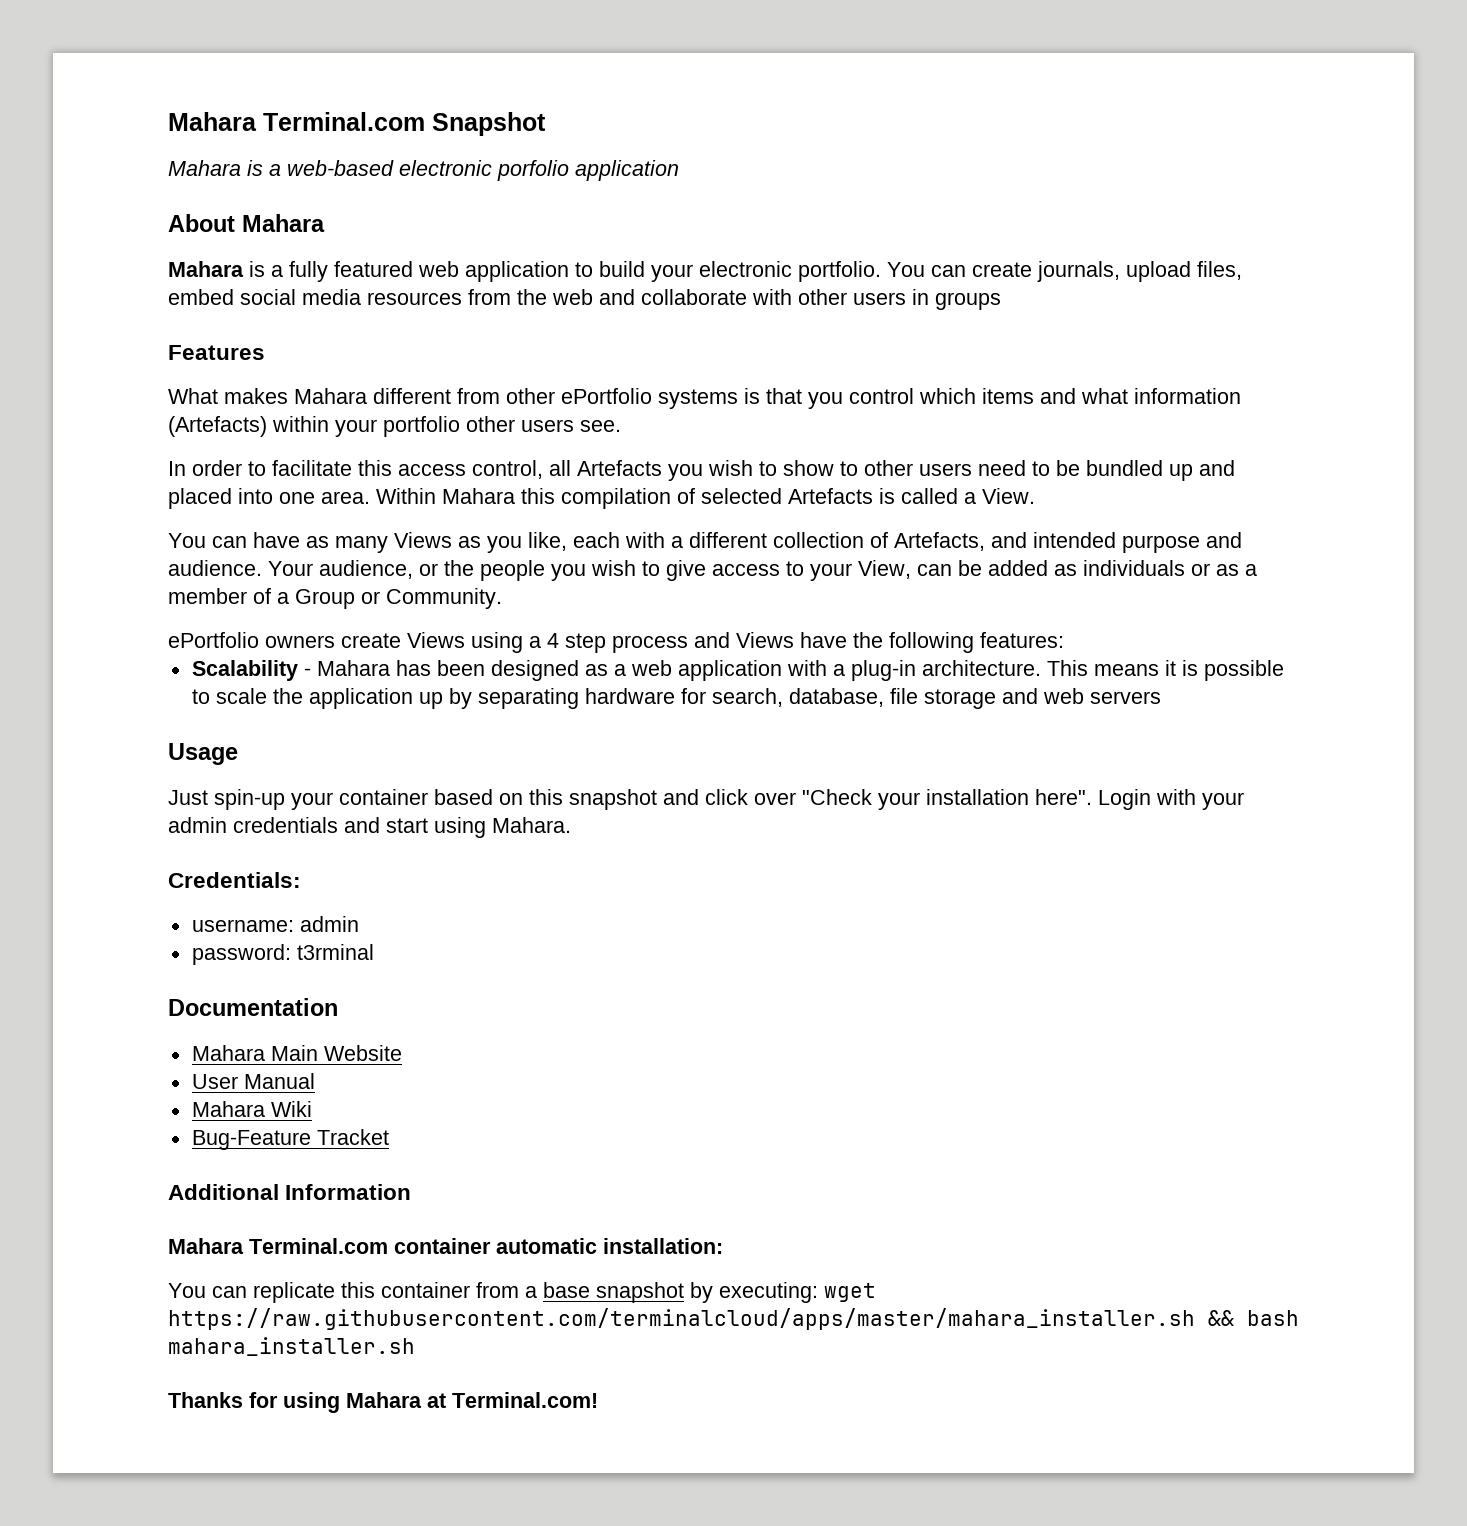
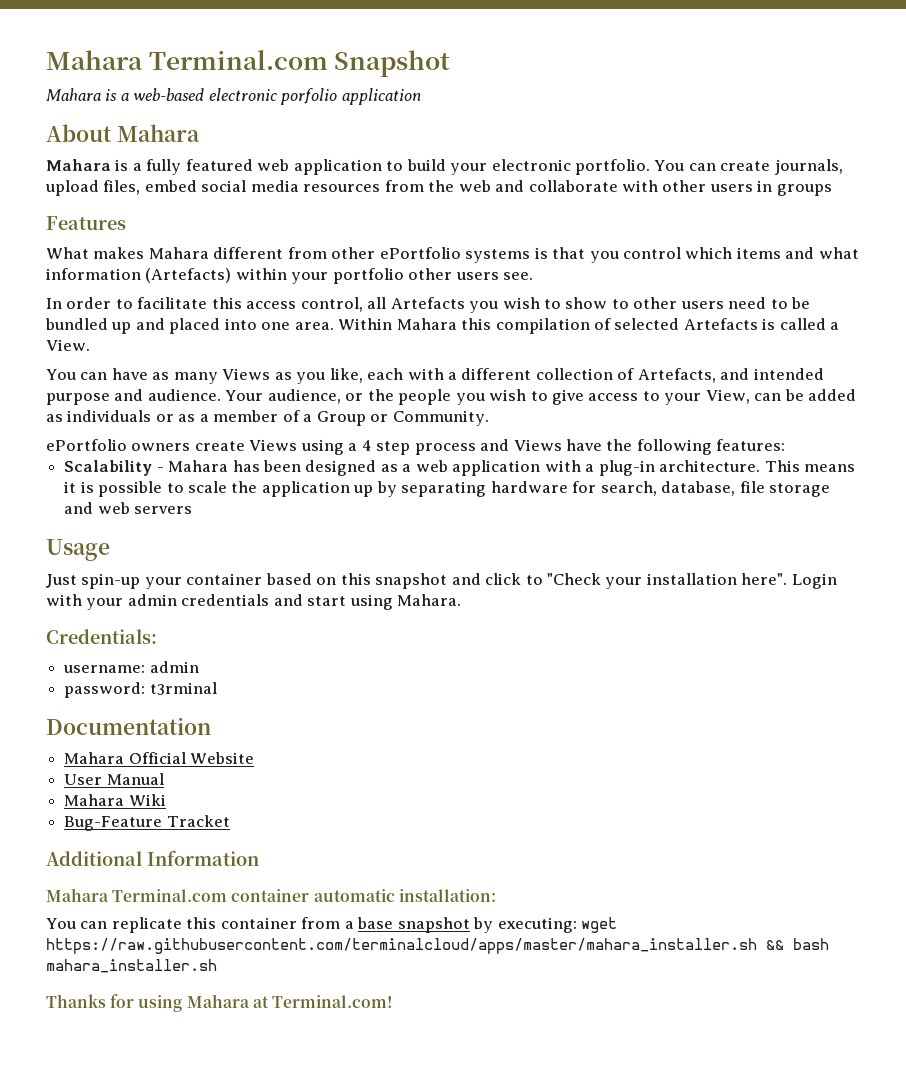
- Just spin-up your container based on this snapshot and click over "Check your installation here".
+ Just spin-up your container based on this snapshot and click to "Check your installation here".
- Mahara Main Website
+ Mahara Official Website

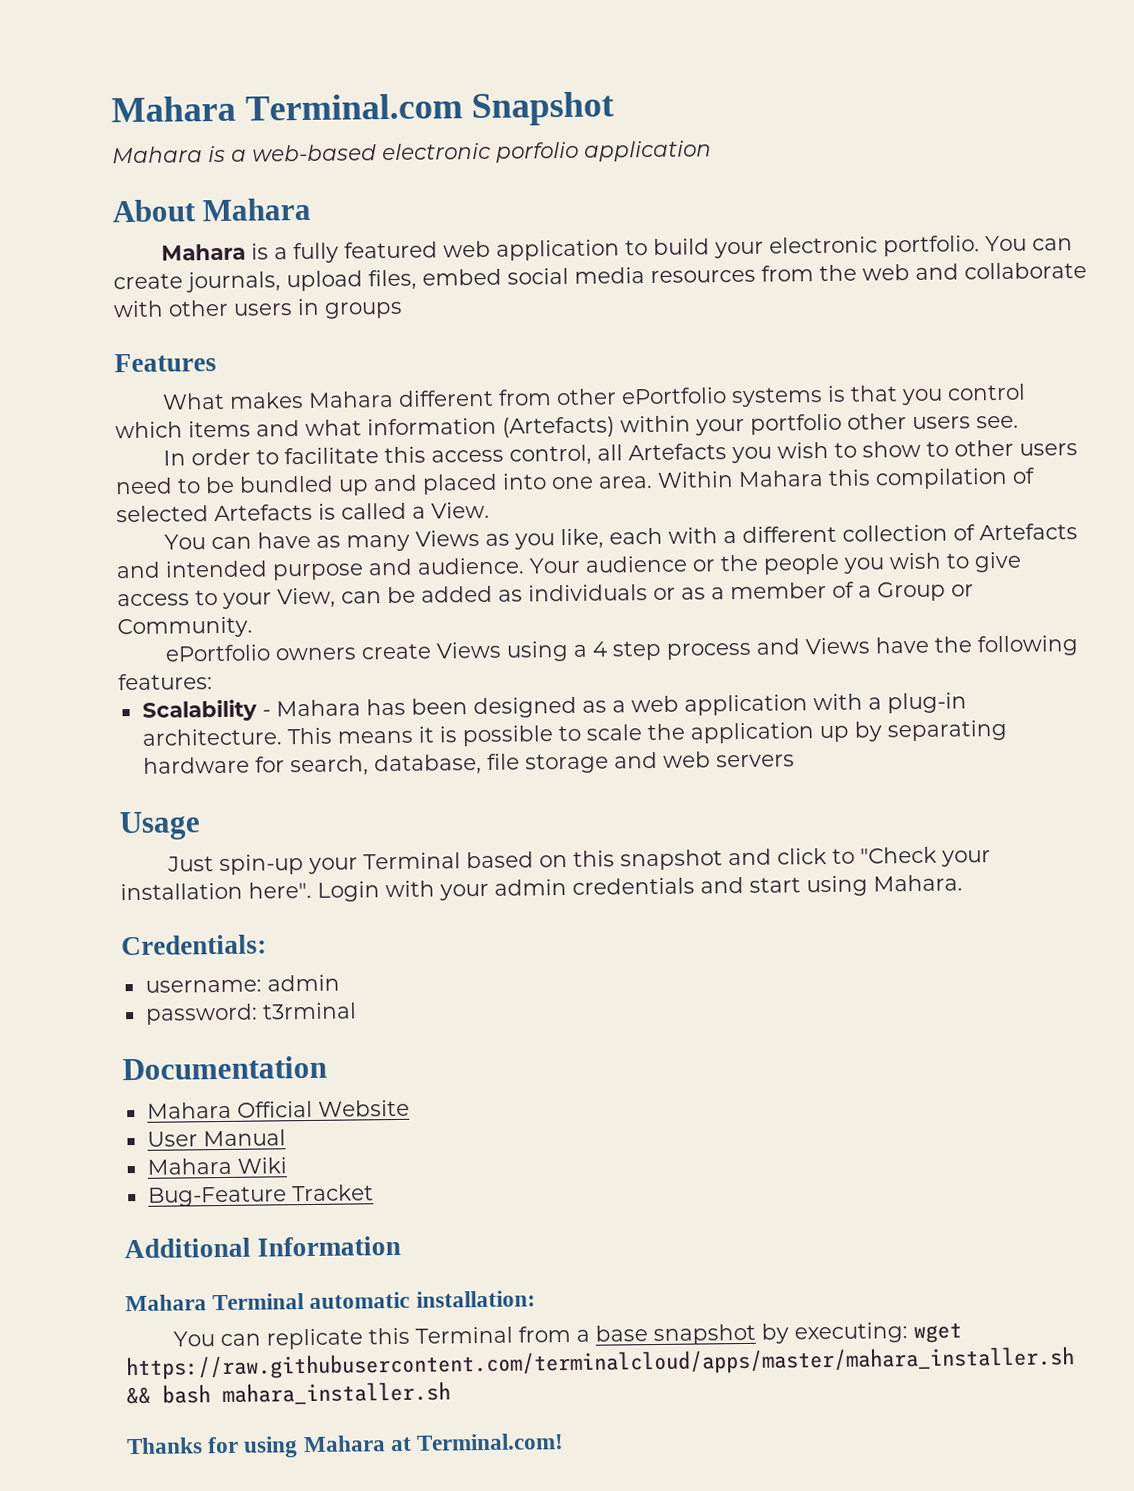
- You can have as many Views as you like, each with a different collection of Artefacts, and intended purpose and audience.
+ You can have as many Views as you like, each with a different collection of Artefacts and intended purpose and audience.
- Your audience, or the people you wish to give access to your View, can be added as individuals or as a member of a Group or Community.
+ Your audience or the people you wish to give access to your View, can be added as individuals or as a member of a Group or Community.
- Just spin-up your container based on this snapshot and click to "Check your installation here".
+ Just spin-up your Terminal based on this snapshot and click to "Check your installation here".
- Mahara Terminal.com container automatic installation:
+ Mahara Terminal automatic installation:
- You can replicate this container from a base snapshot by executing: wget https://raw.githubusercontent.com/terminalcloud/apps/master/mahara_installer.sh && bash mahara_installer.sh
+ You can replicate this Terminal from a base snapshot by executing: wget https://raw.githubusercontent.com/terminalcloud/apps/master/mahara_installer.sh && bash mahara_installer.sh

